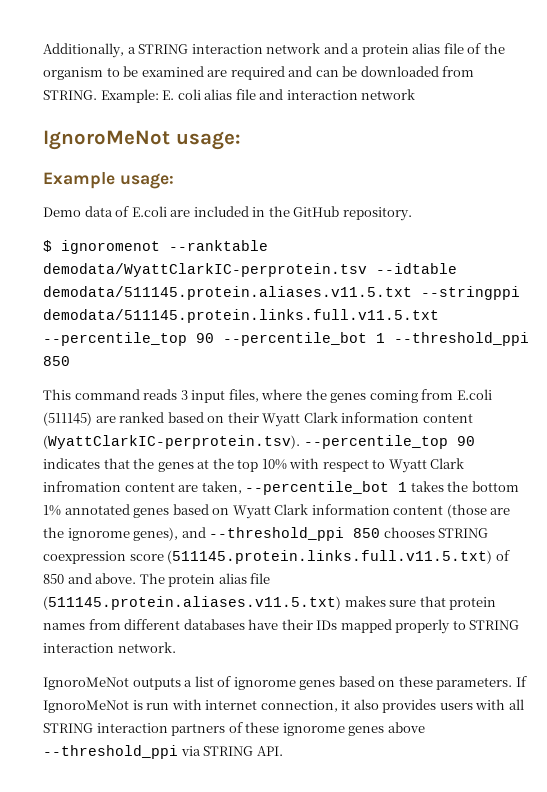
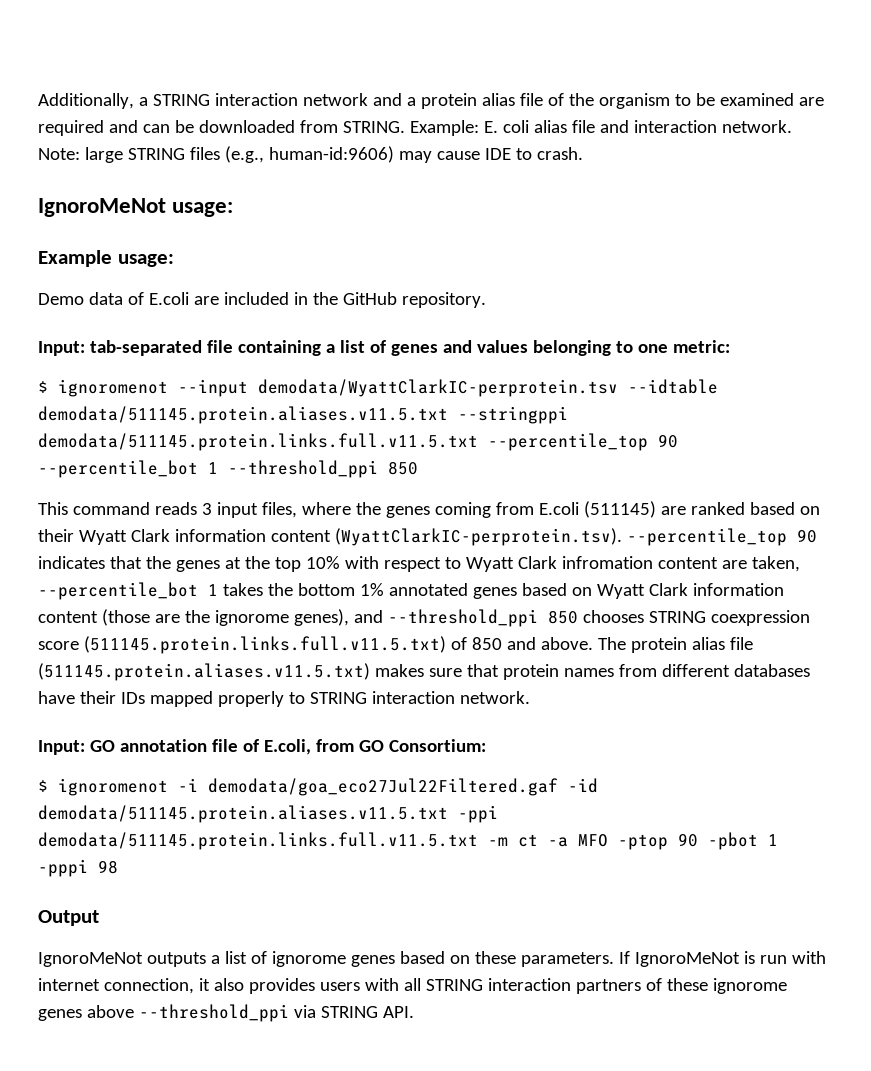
- Example: E. coli alias file and interaction network
+ Example: E. coli alias file and interaction network. Note: large STRING files (e.g., human-id:9606) may cause IDE to crash.
- $ ignoromenot --ranktable demodata/WyattClarkIC-perprotein.tsv --idtable demodata/511145.protein.aliases.v11.5.txt --stringppi demodata/511145.protein.links.full.v11.5.txt --percentile_top 90 --percentile_bot 1 --threshold_ppi 850
+ Input: tab-separated file containing a list of genes and values belonging to one metric:
+ $ ignoromenot --input demodata/WyattClarkIC-perprotein.tsv --idtable demodata/511145.protein.aliases.v11.5.txt --stringppi demodata/511145.protein.links.full.v11.5.txt --percentile_top 90 --percentile_bot 1 --threshold_ppi 850
+ Input: GO annotation file of E.coli, from GO Consortium:
+ $ ignoromenot -i demodata/goa_eco27Jul22Filtered.gaf -id demodata/511145.protein.aliases.v11.5.txt -ppi demodata/511145.protein.links.full.v11.5.txt -m ct -a MFO -ptop 90 -pbot 1 -pppi 98
+ Output

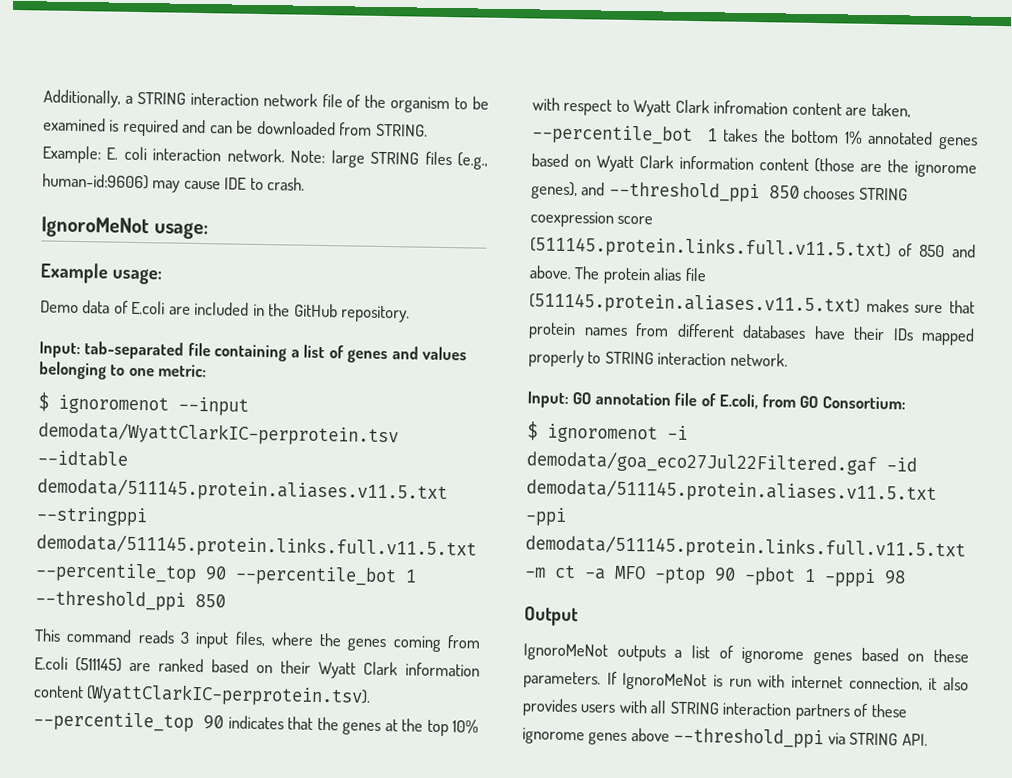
- Additionally, a STRING interaction network and a protein alias file of the organism to be examined are required and can be downloaded from STRING.
+ Additionally, a STRING interaction network file of the organism to be examined is required and can be downloaded from STRING.
- Example: E. coli alias file and interaction network.
+ Example: E. coli interaction network.

